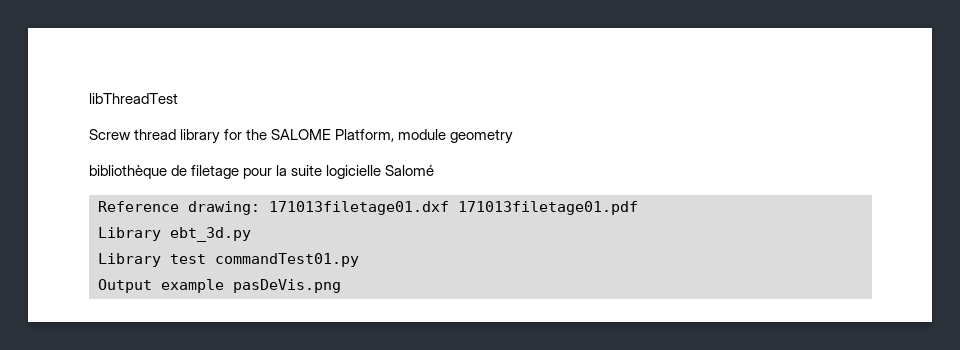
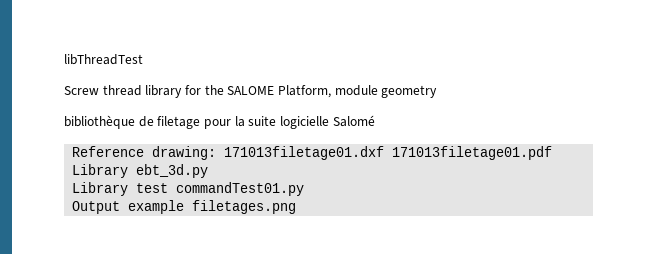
- Output example pasDeVis.png
+ Output example filetages.png

